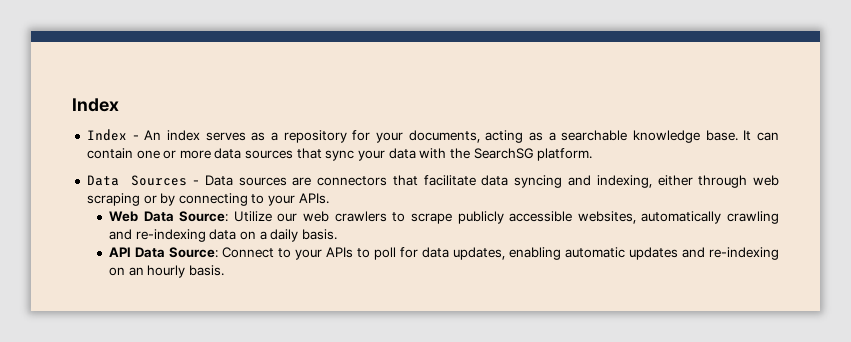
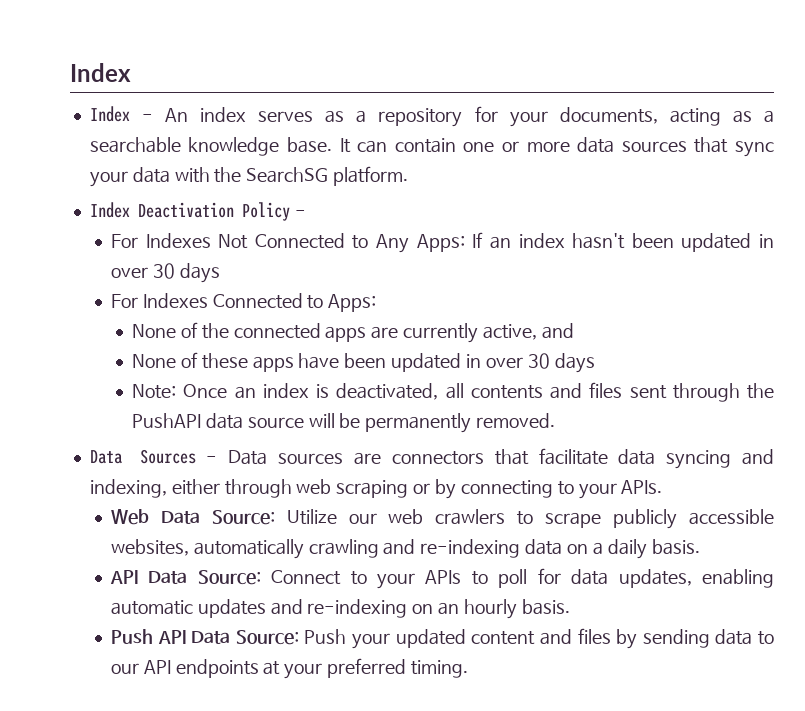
+ Index Deactivation Policy -
+ For Indexes Not Connected to Any Apps: If an index hasn't been updated in over 30 days
+ For Indexes Connected to Apps:
+ None of the connected apps are currently active, and
+ None of these apps have been updated in over 30 days
+ Note: Once an index is deactivated, all contents and files sent through the PushAPI data source will be permanently removed.
+ Push API Data Source: Push your updated content and files by sending data to our API endpoints at your preferred timing.

